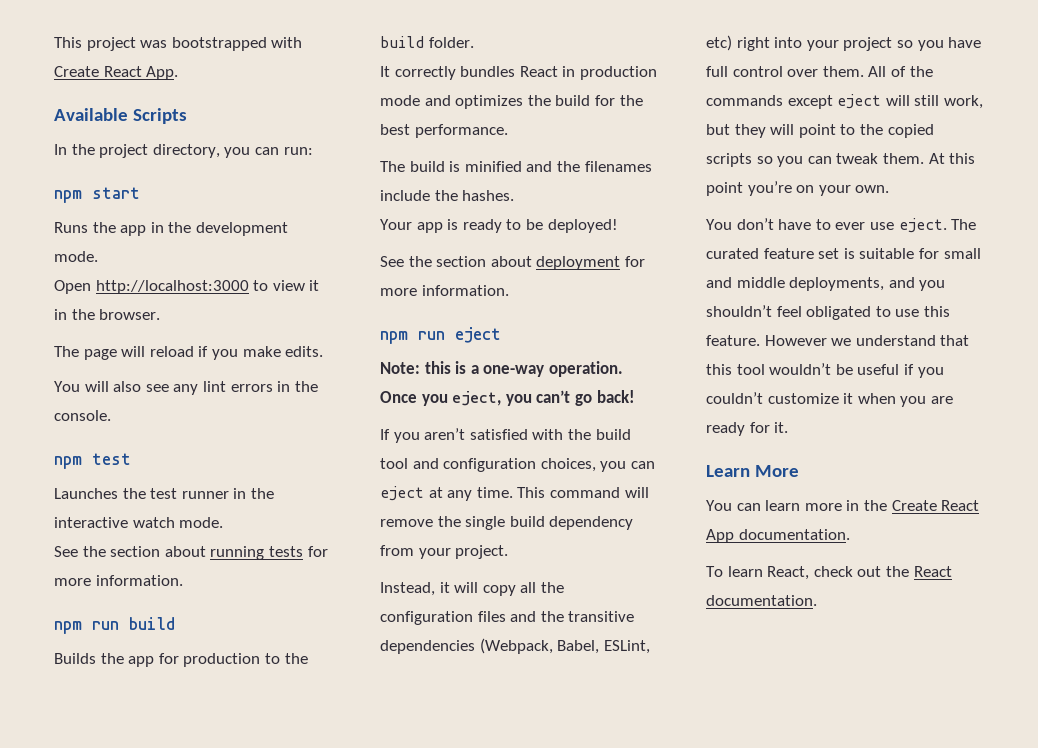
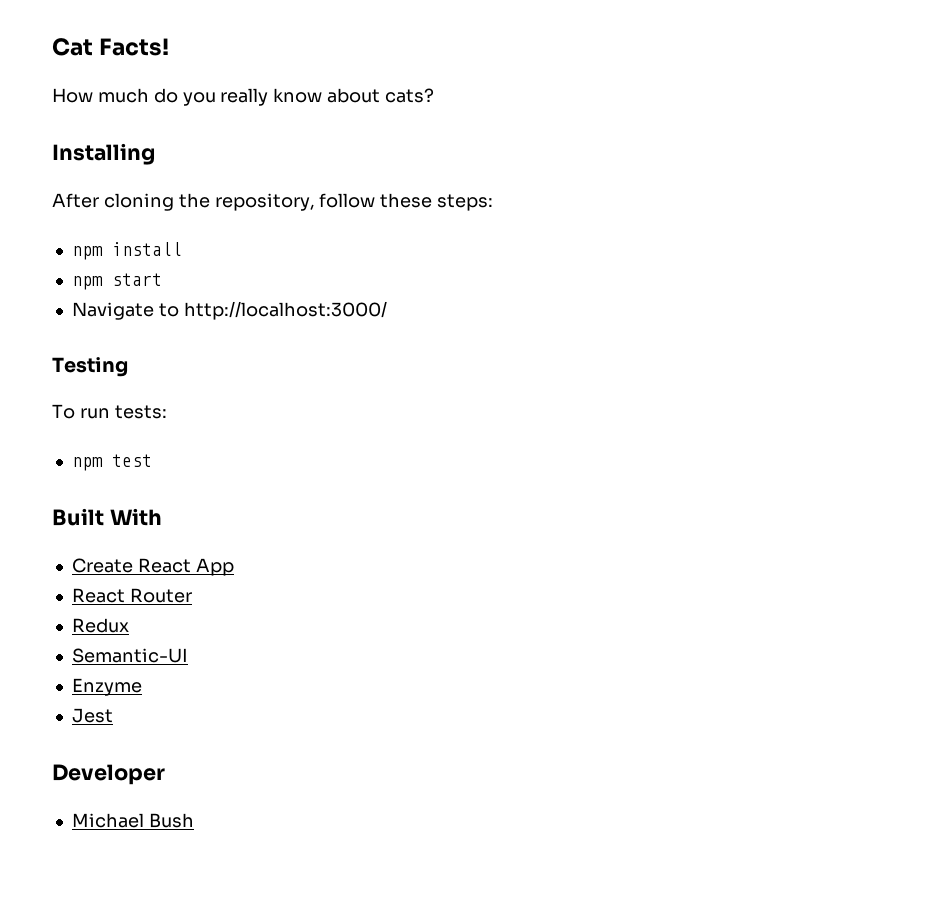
- This project was bootstrapped with Create React App.
- Available Scripts
- In the project directory, you can run:
+ Cat Facts!
+ How much do you really know about cats?
+ Installing
+ After cloning the repository, follow these steps:
+ npm install
  npm start
- Runs the app in the development mode.
- Open http://localhost:3000 to view it in the browser.
- The page will reload if you make edits.
- You will also see any lint errors in the console.
+ Navigate to http://localhost:3000/
+ Testing
+ To run tests:
  npm test
- Launches the test runner in the interactive watch mode.
- See the section about running tests for more information.
- npm run build
- Builds the app for production to the build folder.
- It correctly bundles React in production mode and optimizes the build for the best performance.
- The build is minified and the filenames include the hashes.
- Your app is ready to be deployed!
- See the section about deployment for more information.
- npm run eject
- Note: this is a one-way operation. Once you eject, you can’t go back!
- If you aren’t satisfied with the build tool and configuration choices, you can eject at any time. This command will remove the single build dependency from your project.
- Instead, it will copy all the configuration files and the transitive dependencies (Webpack, Babel, ESLint, etc) right into your project so you have full control over them. All of the commands except eject will still work, but they will point to the copied scripts so you can tweak them. At this point you’re on your own.
- You don’t have to ever use eject. The curated feature set is suitable for small and middle deployments, and you shouldn’t feel obligated to use this feature. However we understand that this tool wouldn’t be useful if you couldn’t customize it when you are ready for it.
- Learn More
- You can learn more in the Create React App documentation.
- To learn React, check out the React documentation.
+ Built With
+ Create React App
+ React Router
+ Redux
+ Semantic-UI
+ Enzyme
+ Jest
+ Developer
+ Michael Bush

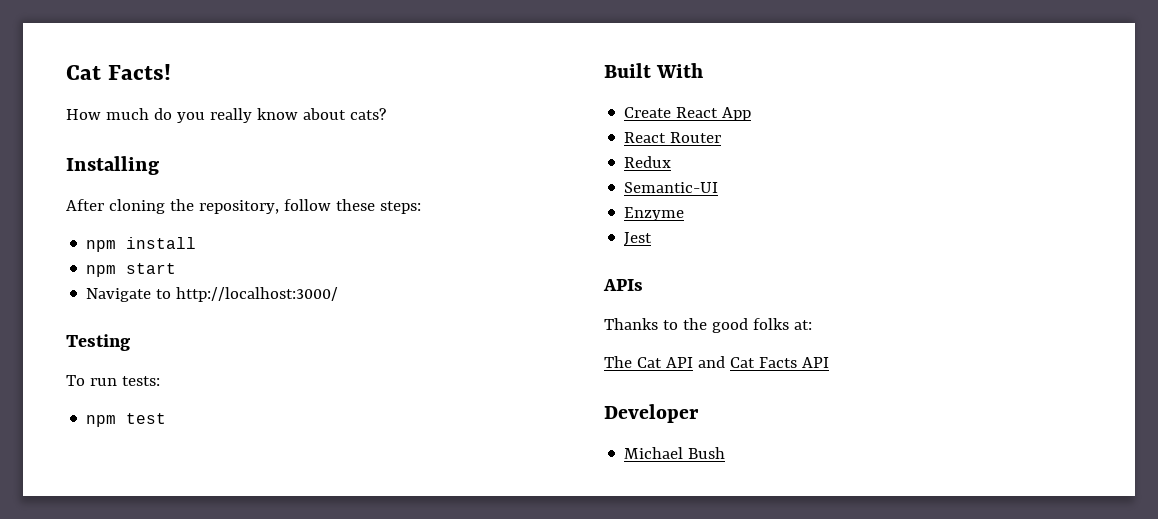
+ APIs
+ Thanks to the good folks at:
+ The Cat API and Cat Facts API

